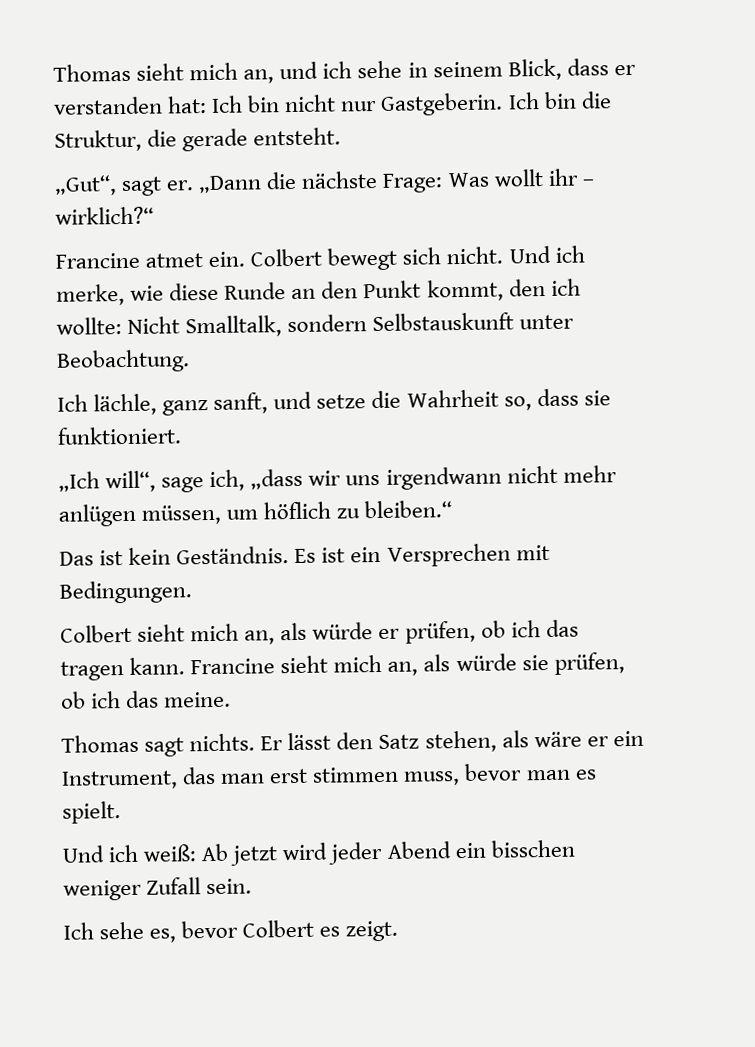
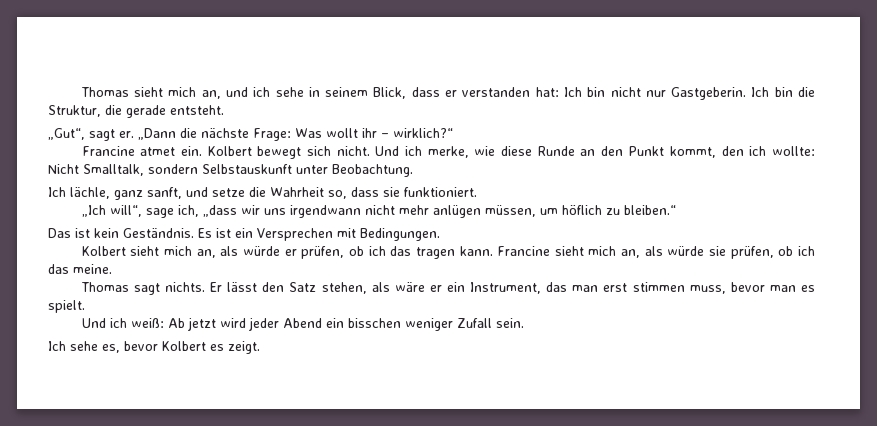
- Colbert bewegt sich nicht.
+ Kolbert bewegt sich nicht.
- Colbert sieht mich an, als würde er prüfen, ob ich das tragen kann.
+ Kolbert sieht mich an, als würde er prüfen, ob ich das tragen kann.
- Ich sehe es, bevor Colbert es zeigt.
+ Ich sehe es, bevor Kolbert es zeigt.

